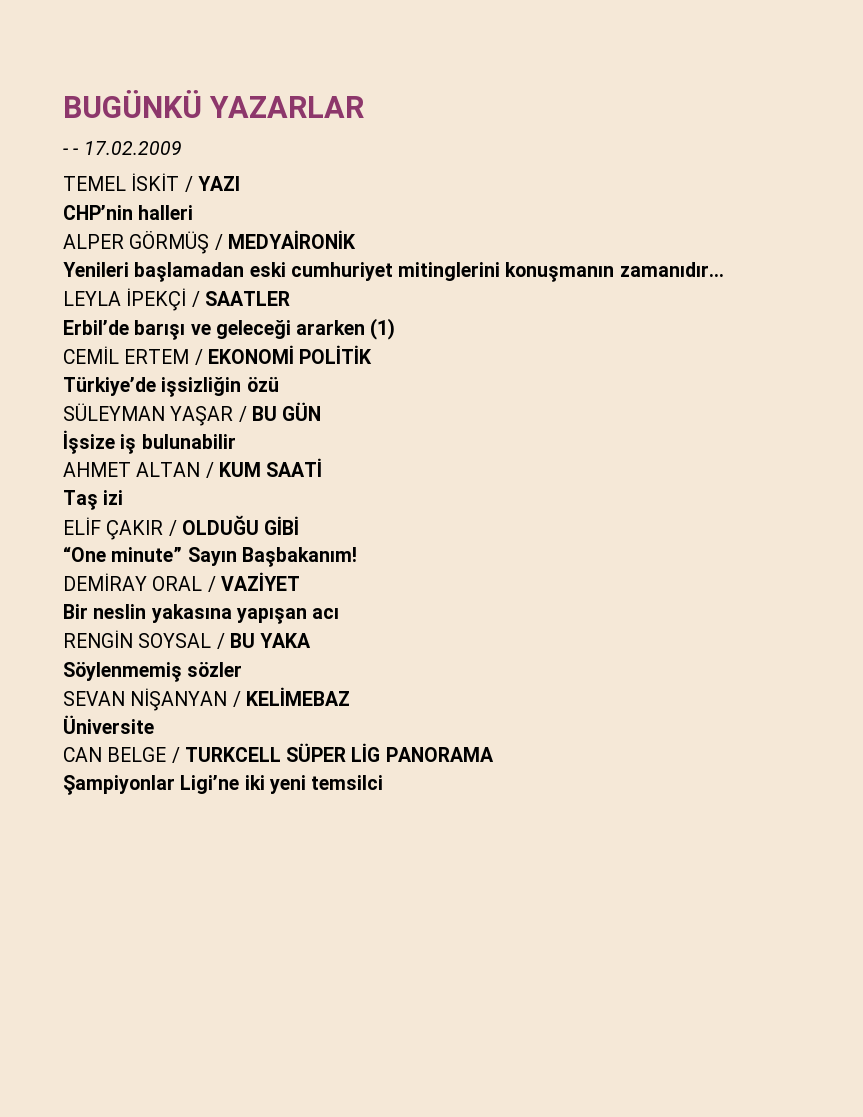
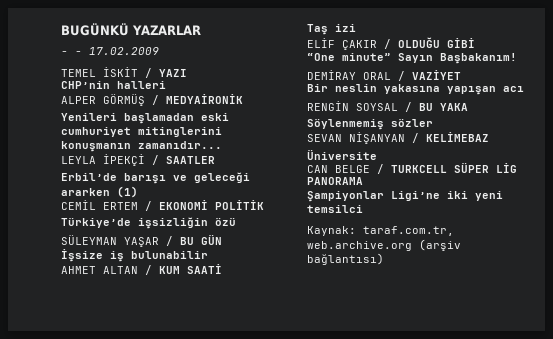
+ Kaynak: taraf.com.tr, web.archive.org (arşiv bağlantısı)

